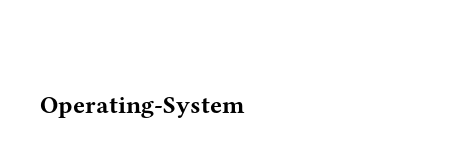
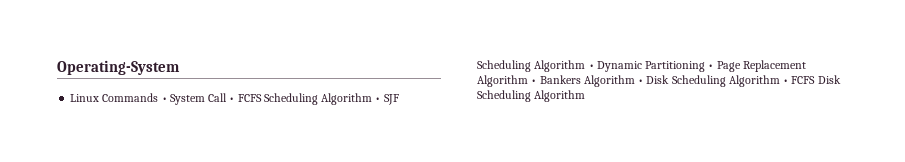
+ Linux Commands • System Call • FCFS Scheduling Algorithm • SJF Scheduling Algorithm • Dynamic Partitioning • Page Replacement Algorithm • Bankers Algorithm • Disk Scheduling Algorithm • FCFS Disk Scheduling Algorithm

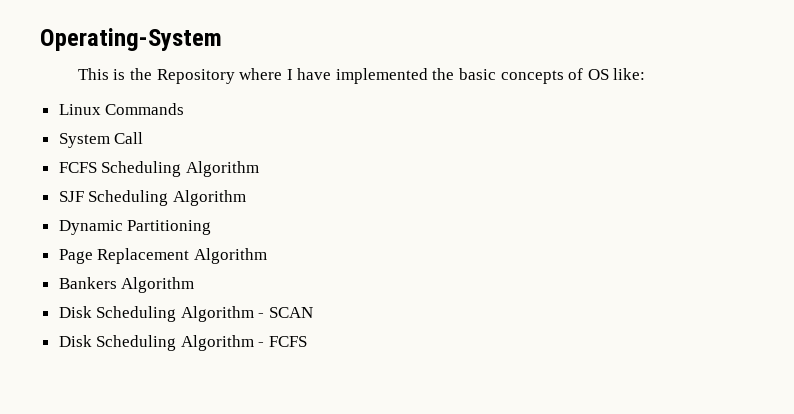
+ This is the Repository where I have implemented the basic concepts of OS like:
- Linux Commands • System Call • FCFS Scheduling Algorithm • SJF Scheduling Algorithm • Dynamic Partitioning • Page Replacement Algorithm • Bankers Algorithm • Disk Scheduling Algorithm • FCFS Disk Scheduling Algorithm
+ Linux Commands
+ System Call
+ FCFS Scheduling Algorithm
+ SJF Scheduling Algorithm
+ Dynamic Partitioning
+ Page Replacement Algorithm
+ Bankers Algorithm
+ Disk Scheduling Algorithm - SCAN
+ Disk Scheduling Algorithm - FCFS

